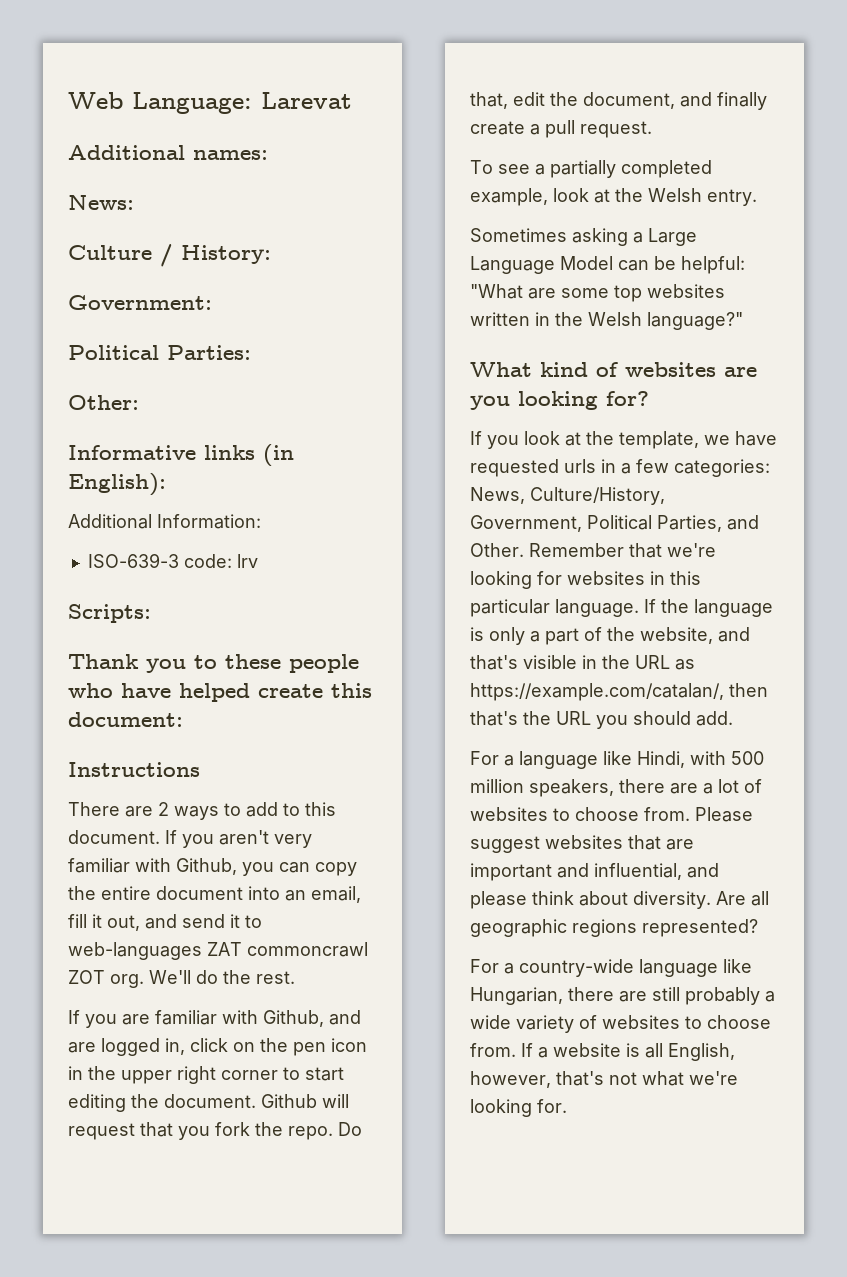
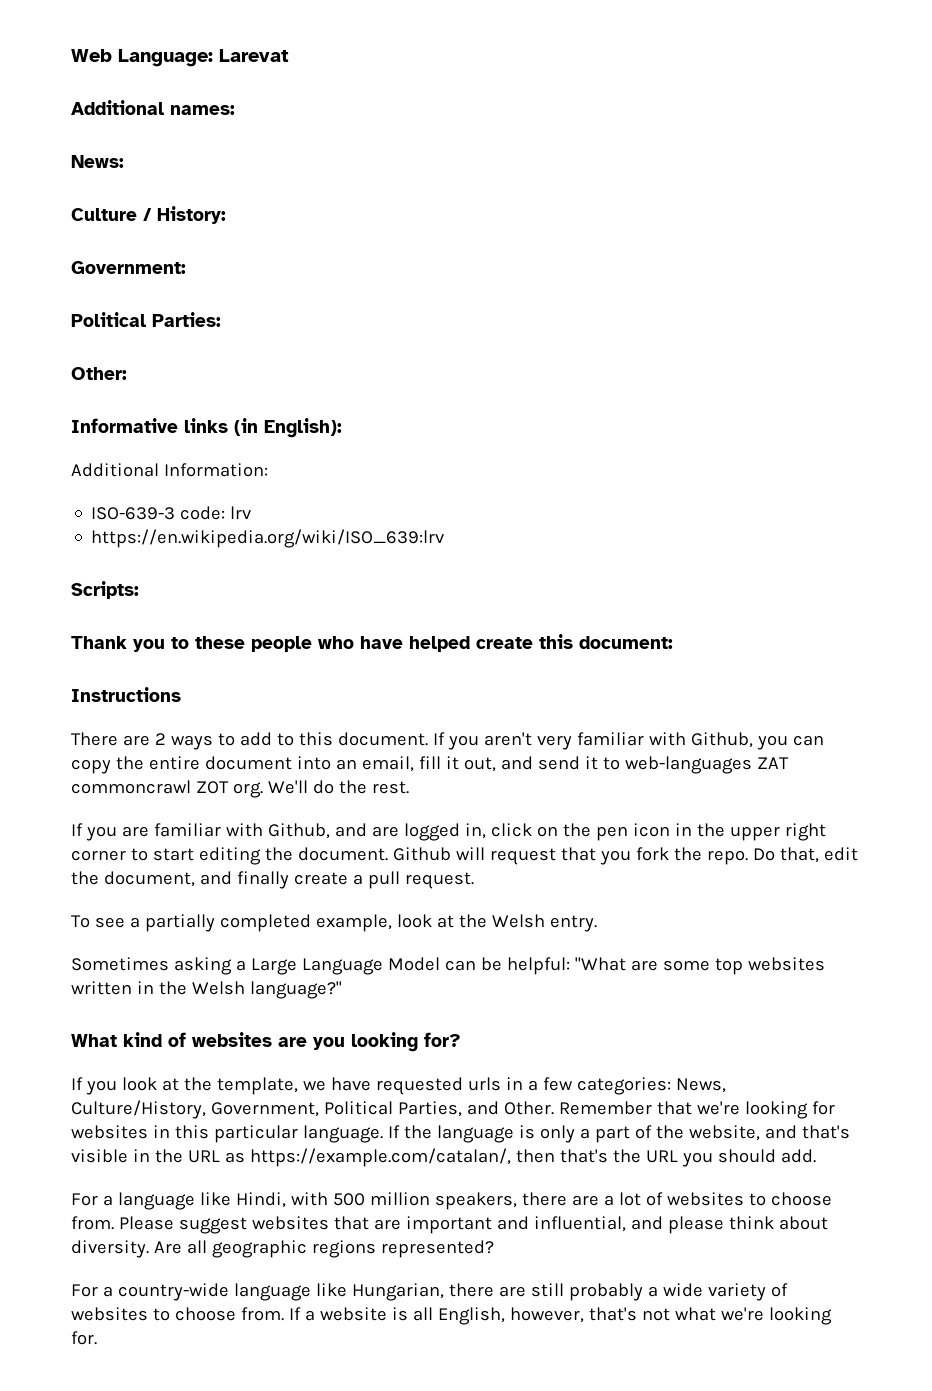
+ https://en.wikipedia.org/wiki/ISO_639:lrv

